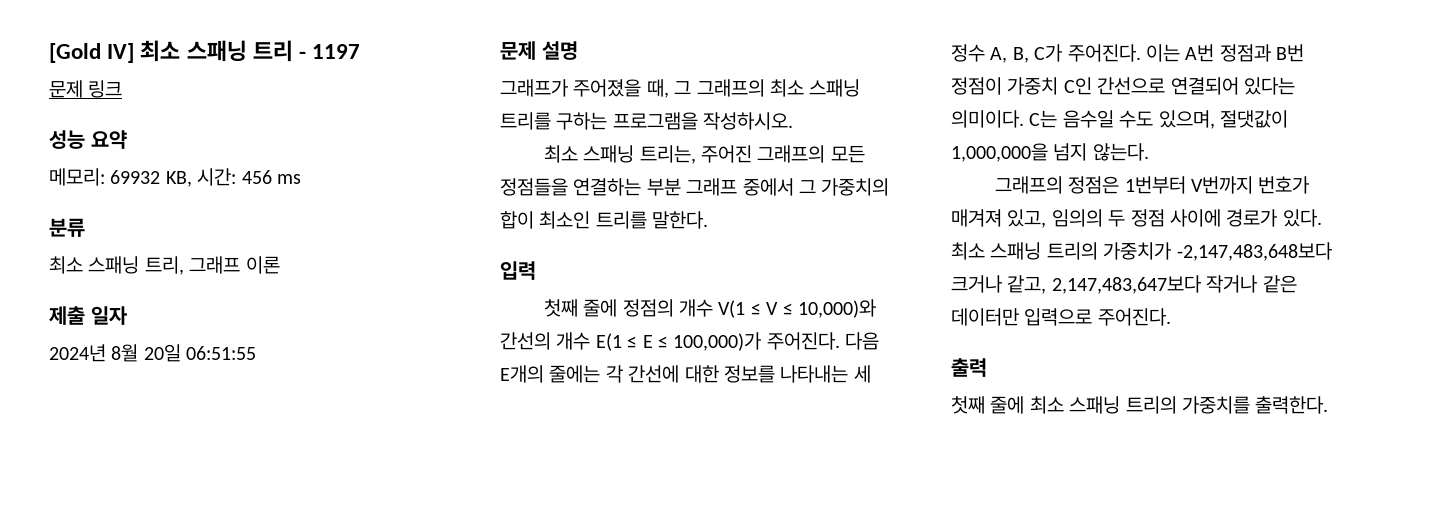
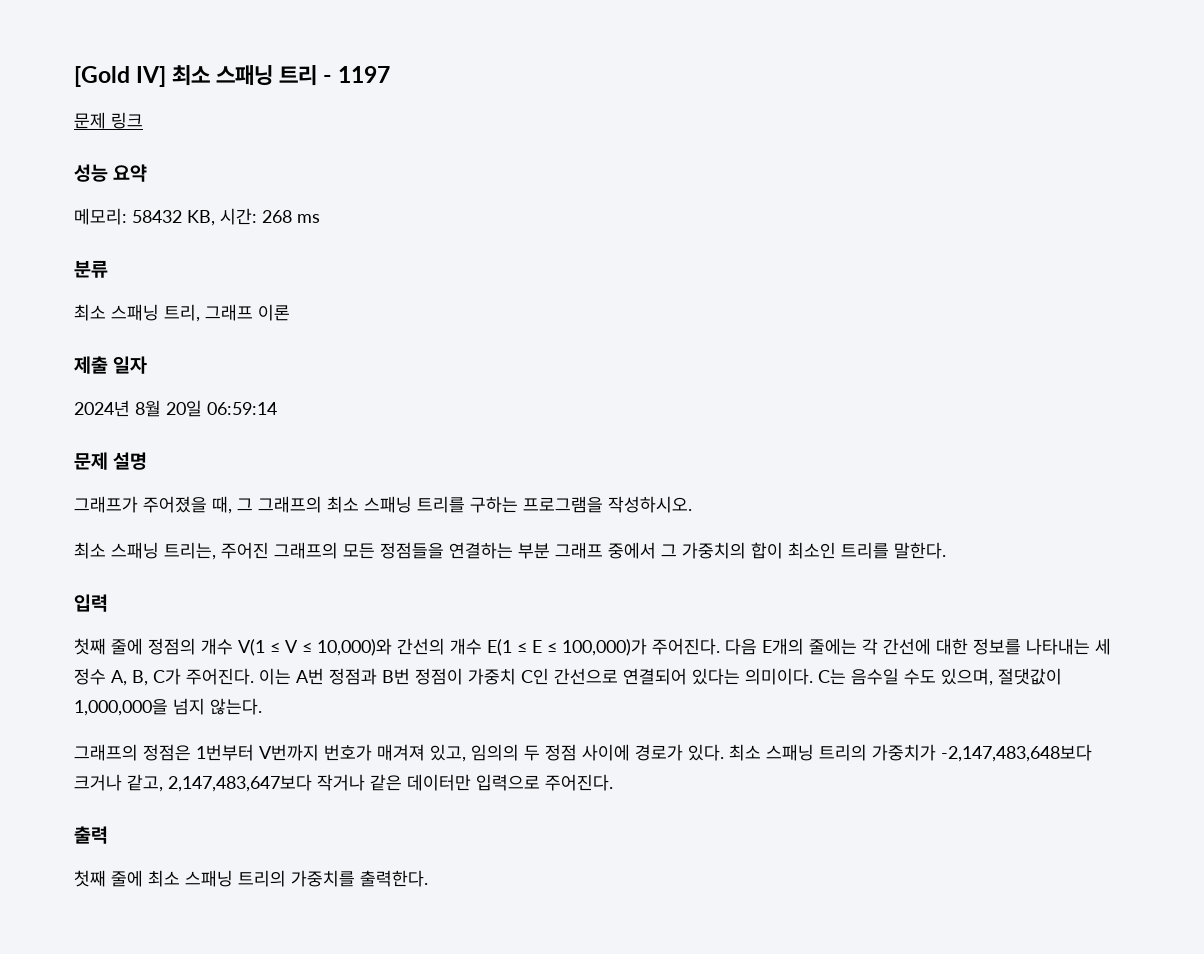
- 메모리: 69932 KB, 시간: 456 ms
+ 메모리: 58432 KB, 시간: 268 ms
- 2024년 8월 20일 06:51:55
+ 2024년 8월 20일 06:59:14

